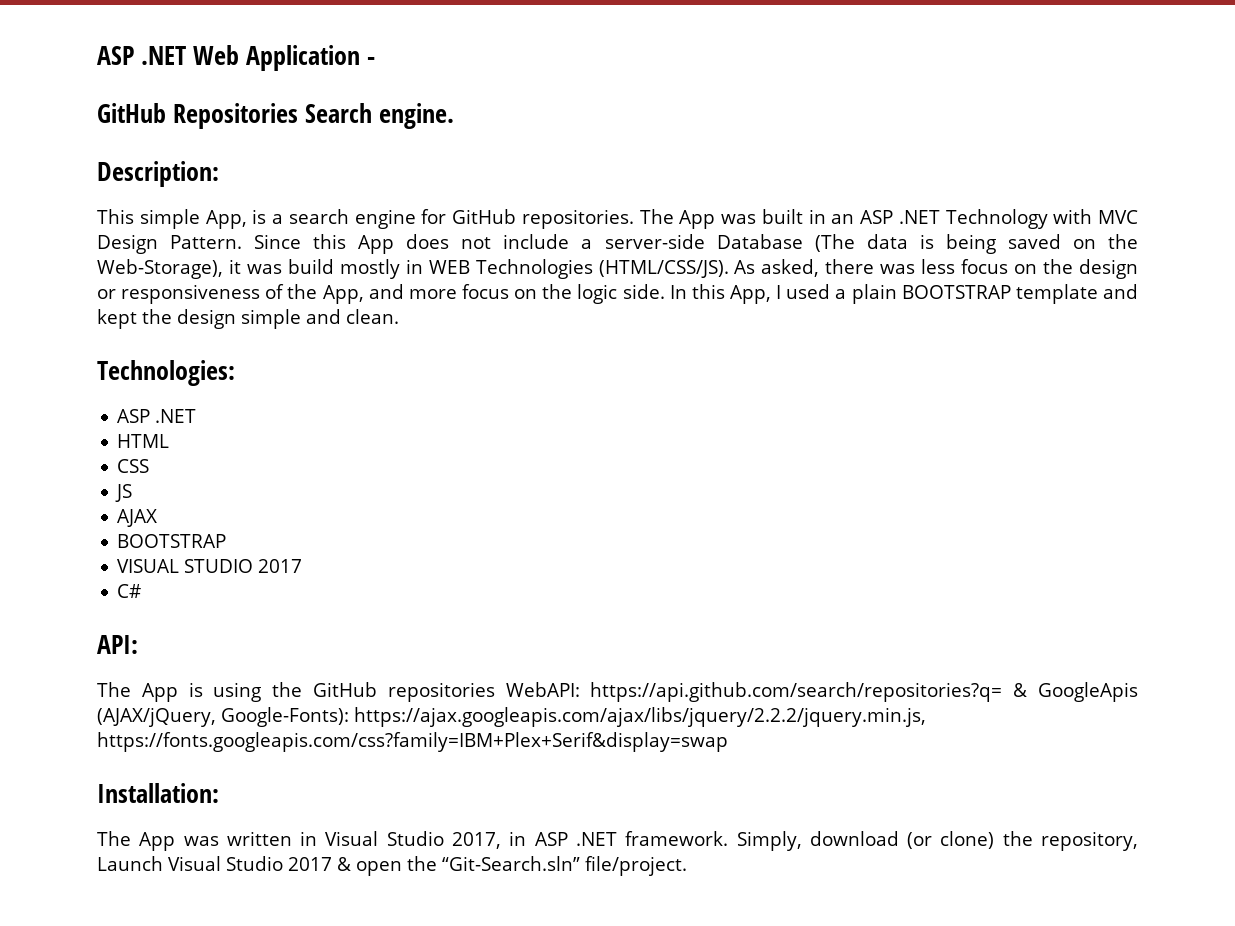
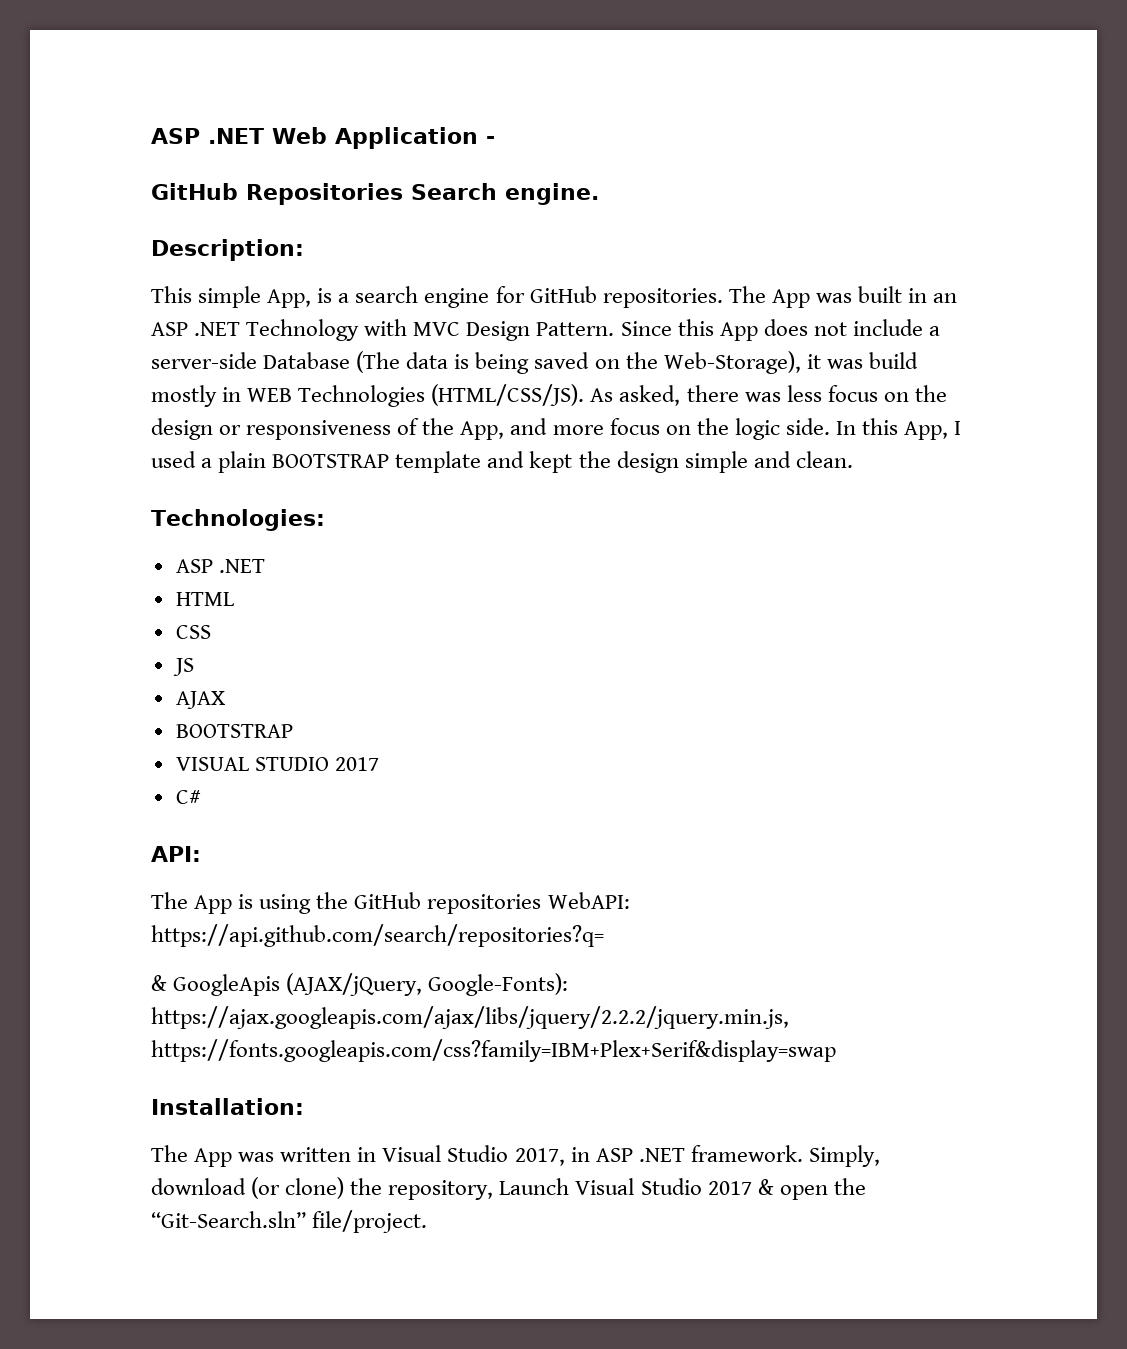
- The App is using the GitHub repositories WebAPI: https://api.github.com/search/repositories?q= & GoogleApis (AJAX/jQuery, Google-Fonts): https://ajax.googleapis.com/ajax/libs/jquery/2.2.2/jquery.min.js, https://fonts.googleapis.com/css?family=IBM+Plex+Serif&display=swap
+ The App is using the GitHub repositories WebAPI: https://api.github.com/search/repositories?q=
+ & GoogleApis (AJAX/jQuery, Google-Fonts): https://ajax.googleapis.com/ajax/libs/jquery/2.2.2/jquery.min.js, https://fonts.googleapis.com/css?family=IBM+Plex+Serif&display=swap

